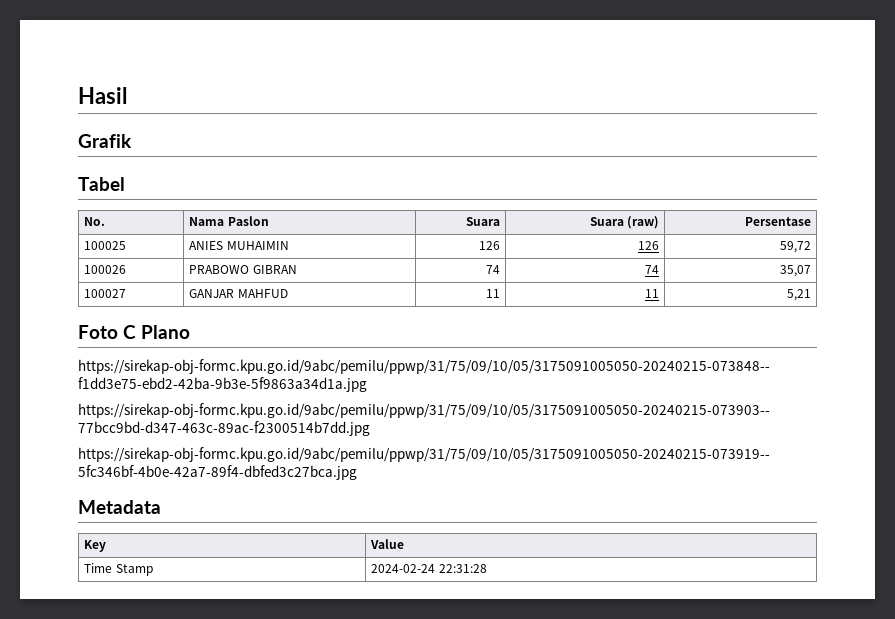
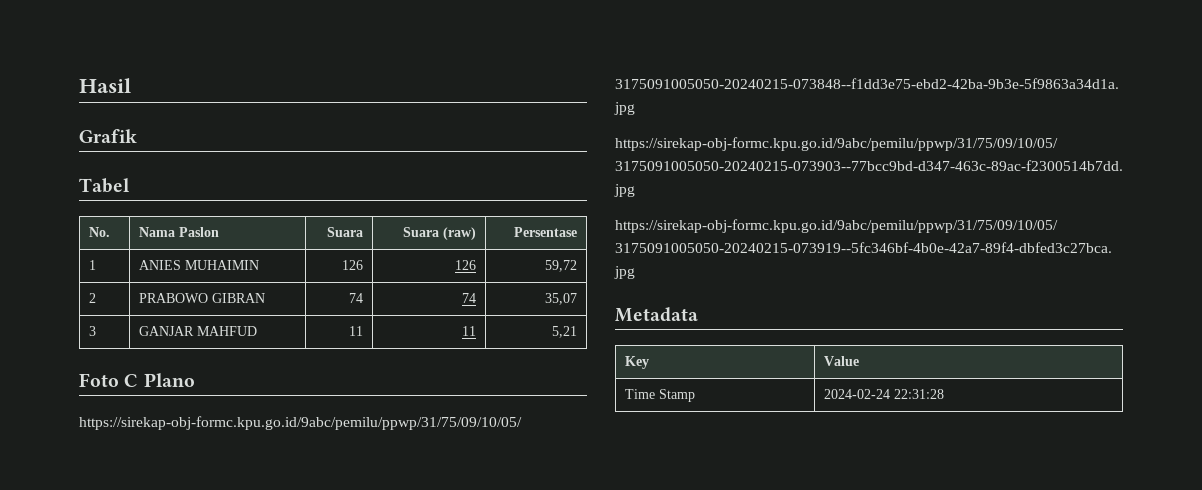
- 100025 | ANIES MUHAIMIN | 126 | 126 | 59,72
+ 1 | ANIES MUHAIMIN | 126 | 126 | 59,72
- 100026 | PRABOWO GIBRAN | 74 | 74 | 35,07
+ 2 | PRABOWO GIBRAN | 74 | 74 | 35,07
- 100027 | GANJAR MAHFUD | 11 | 11 | 5,21
+ 3 | GANJAR MAHFUD | 11 | 11 | 5,21

